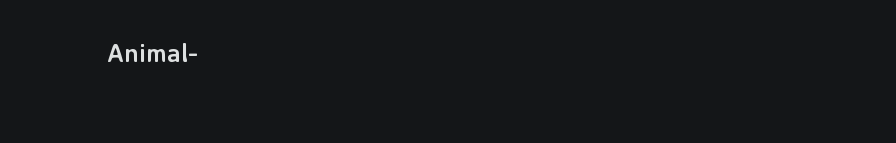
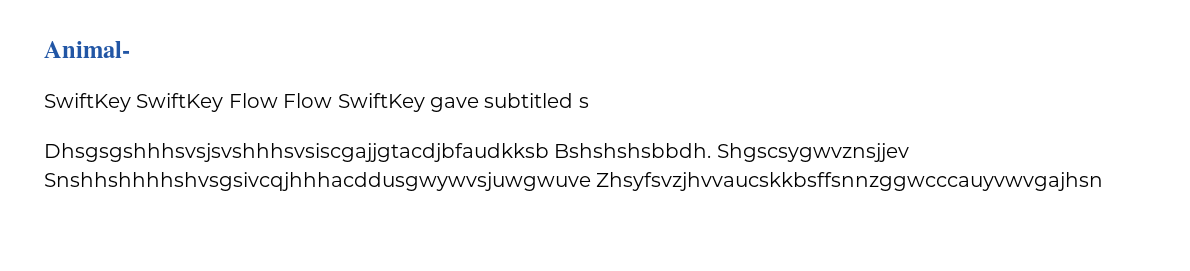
+ SwiftKey SwiftKey Flow Flow SwiftKey gave subtitled s
+ Dhsgsgshhhsvsjsvshhhsvsiscgajjgtacdjbfaudkksb Bshshshsbbdh. Shgscsygwvznsjjev Snshhshhhhshvsgsivcqjhhhacddusgwywvsjuwgwuve Zhsyfsvzjhvvaucskkbsffsnnzggwcccauyvwvgajhsn

